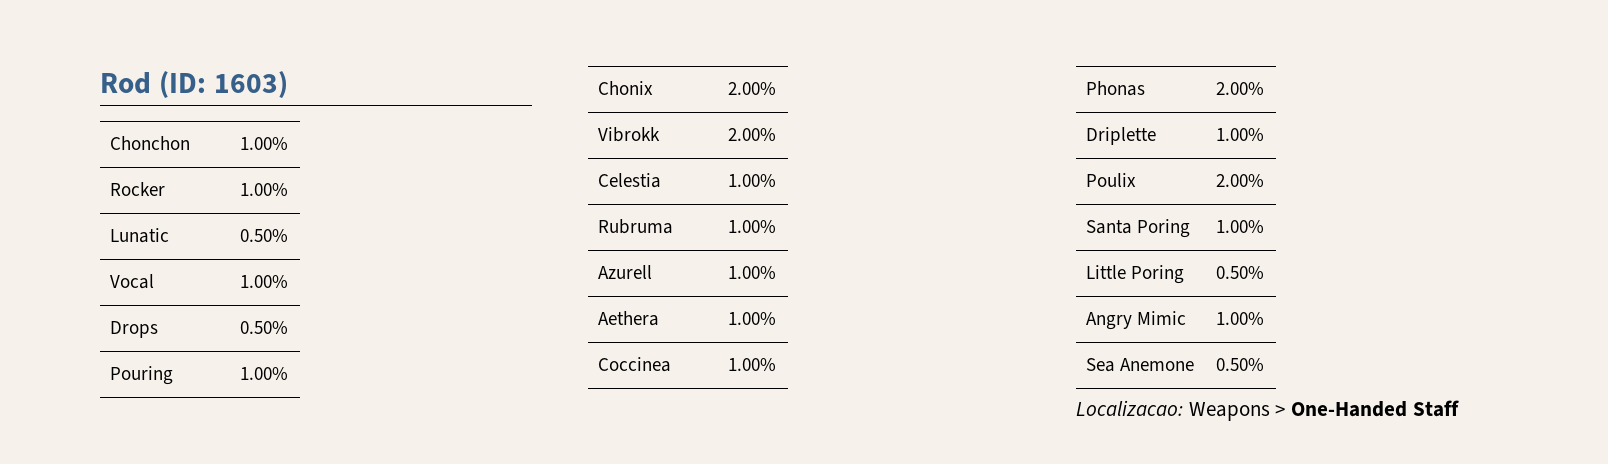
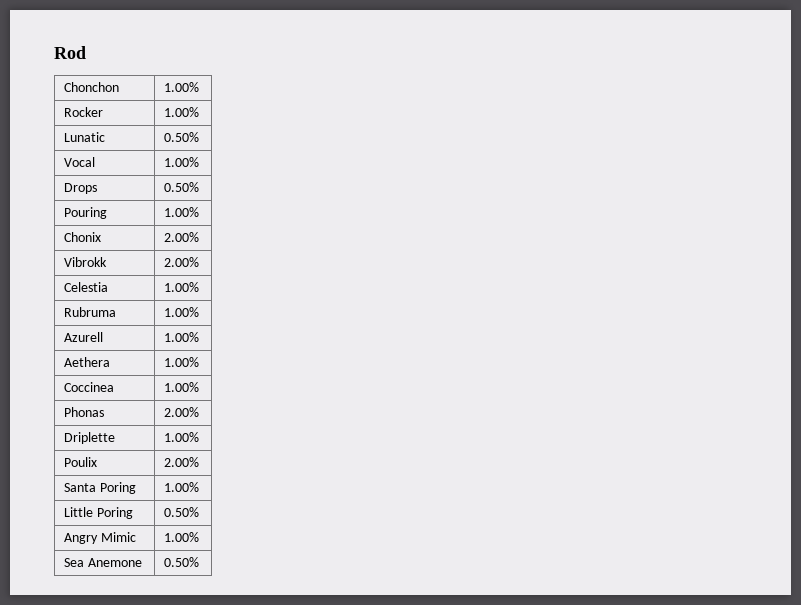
- Rod (ID: 1603)
+ Rod
- Localizacao: Weapons > One-Handed Staff

